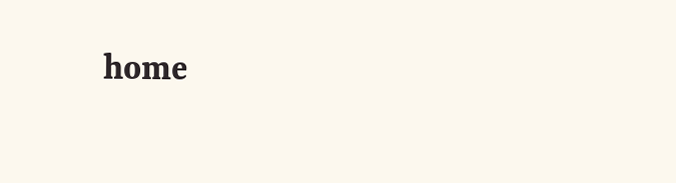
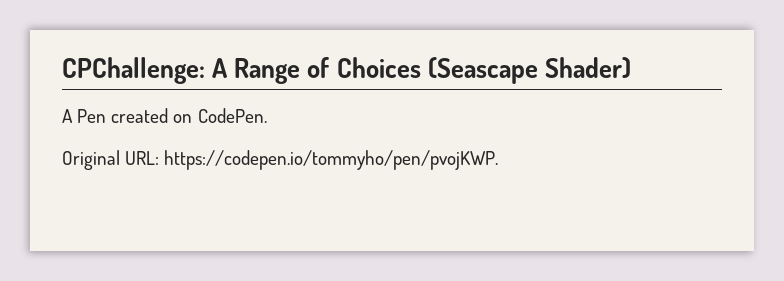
- home
+ CPChallenge: A Range of Choices (Seascape Shader)
+ A Pen created on CodePen.
+ Original URL: https://codepen.io/tommyho/pen/pvojKWP.

